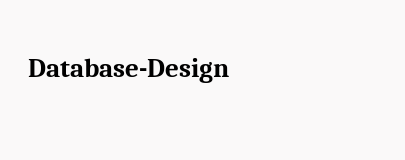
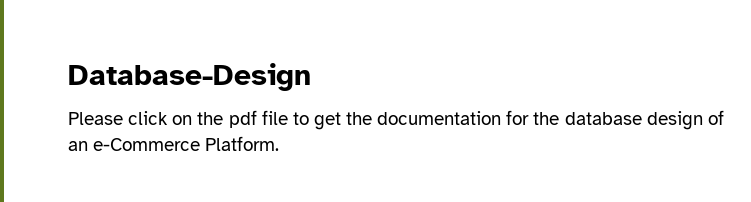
+ Please click on the pdf file to get the documentation for the database design of an e-Commerce Platform.

